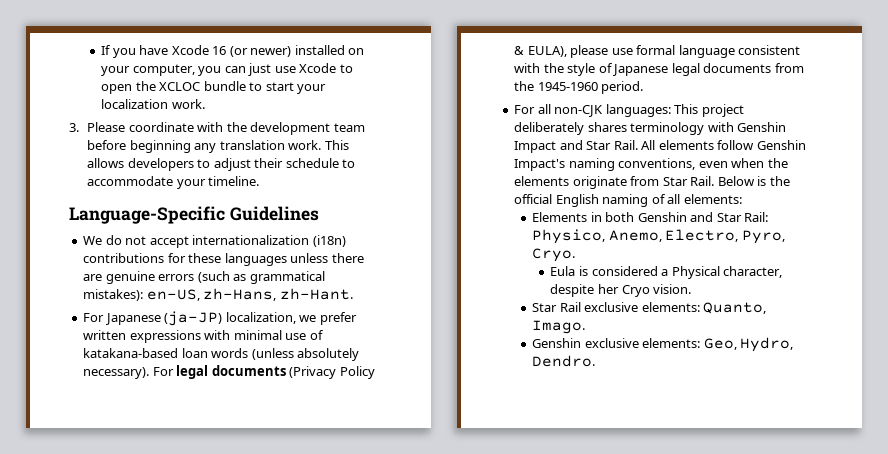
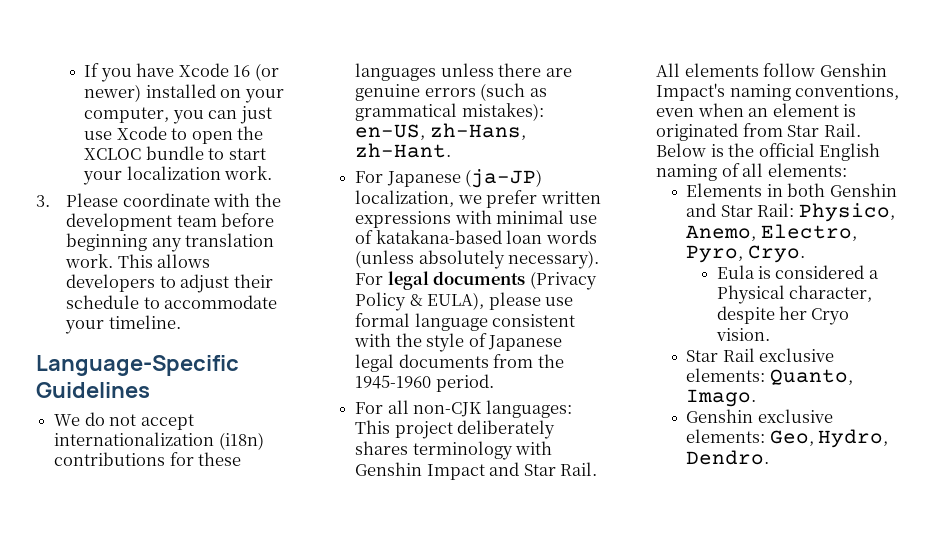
- All elements follow Genshin Impact's naming conventions, even when the elements originate from Star Rail.
+ All elements follow Genshin Impact's naming conventions, even when an element is originated from Star Rail.

